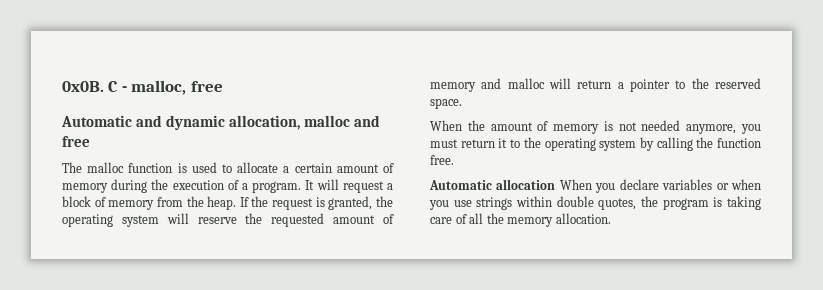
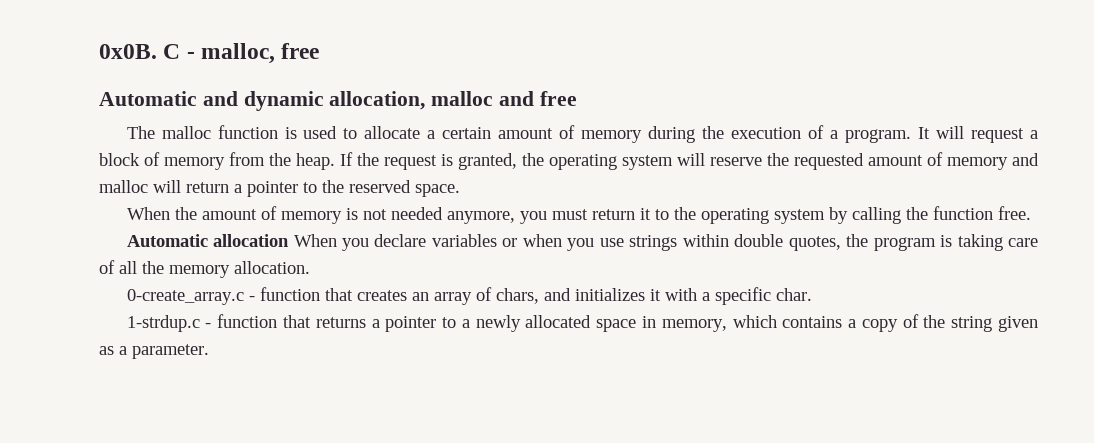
+ 0-create_array.c - function that creates an array of chars, and initializes it with a specific char.
+ 1-strdup.c - function that returns a pointer to a newly allocated space in memory, which contains a copy of the string given as a parameter.

